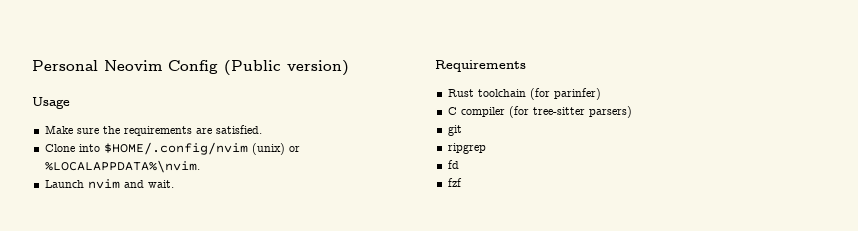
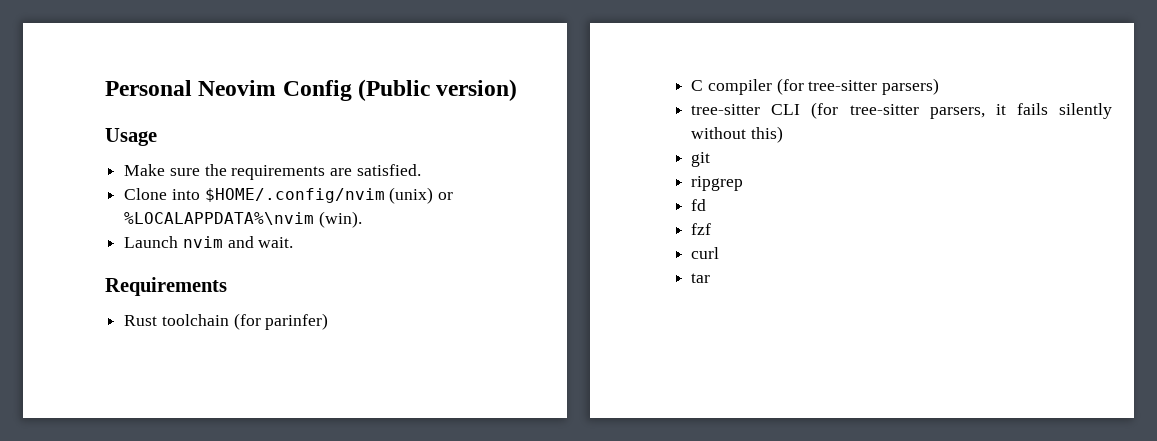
- Clone into $HOME/.config/nvim (unix) or %LOCALAPPDATA%\nvim.
+ Clone into $HOME/.config/nvim (unix) or %LOCALAPPDATA%\nvim (win).
+ tree-sitter CLI (for tree-sitter parsers, it fails silently without this)
+ curl
+ tar

